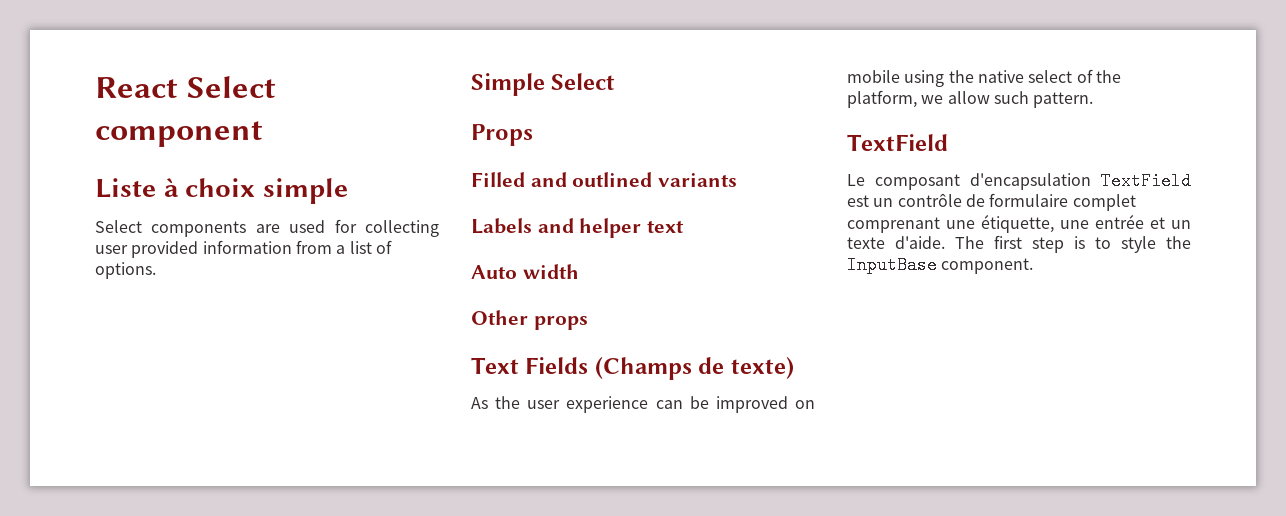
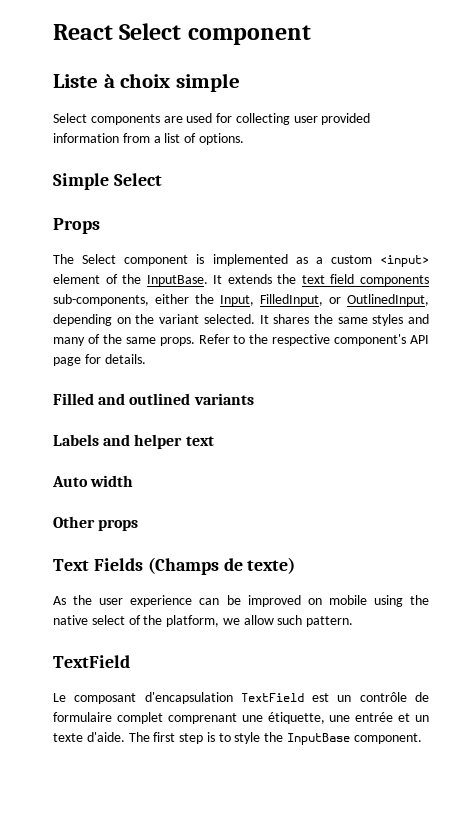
+ The Select component is implemented as a custom <input> element of the InputBase. It extends the text field components sub-components, either the Input, FilledInput, or OutlinedInput, depending on the variant selected. It shares the same styles and many of the same props. Refer to the respective component's API page for details.

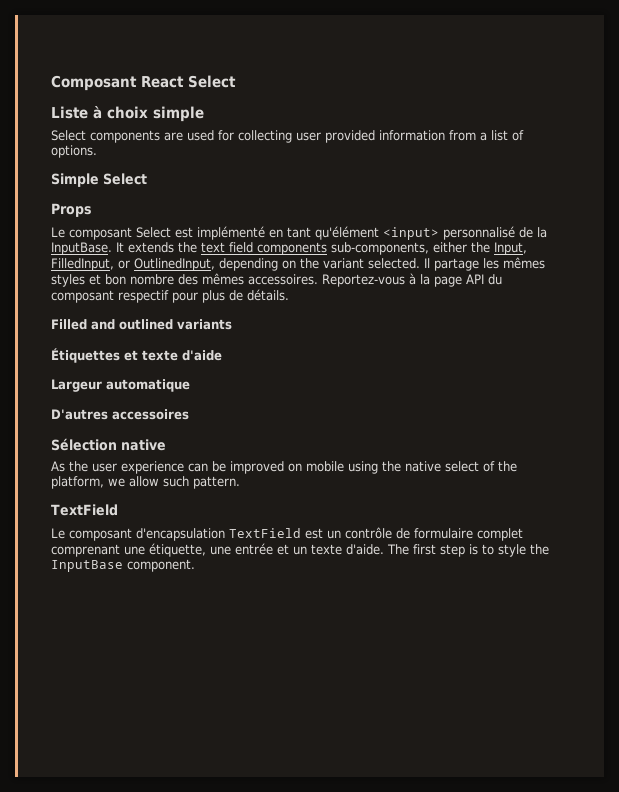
- React Select component
+ Composant React Select
- The Select component is implemented as a custom <input> element of the InputBase.
+ Le composant Select est implémenté en tant qu'élément <input> personnalisé de la InputBase.
- It shares the same styles and many of the same props. Refer to the respective component's API page for details.
+ Il partage les mêmes styles et bon nombre des mêmes accessoires. Reportez-vous à la page API du composant respectif pour plus de détails.
  Filled and outlined variants
- Labels and helper text
- Auto width
- Other props
- Text Fields (Champs de texte)
+ Étiquettes et texte d'aide
+ Largeur automatique
+ D'autres accessoires
+ Sélection native

